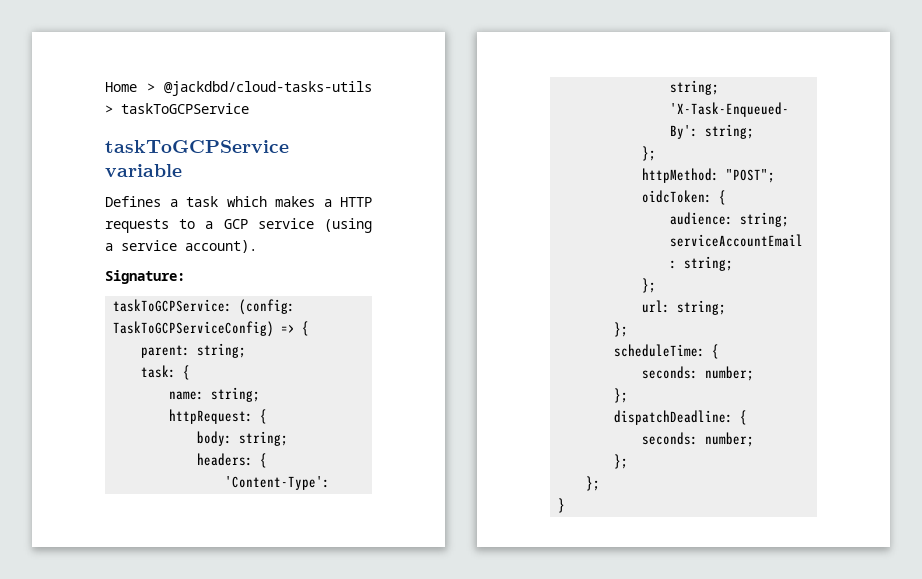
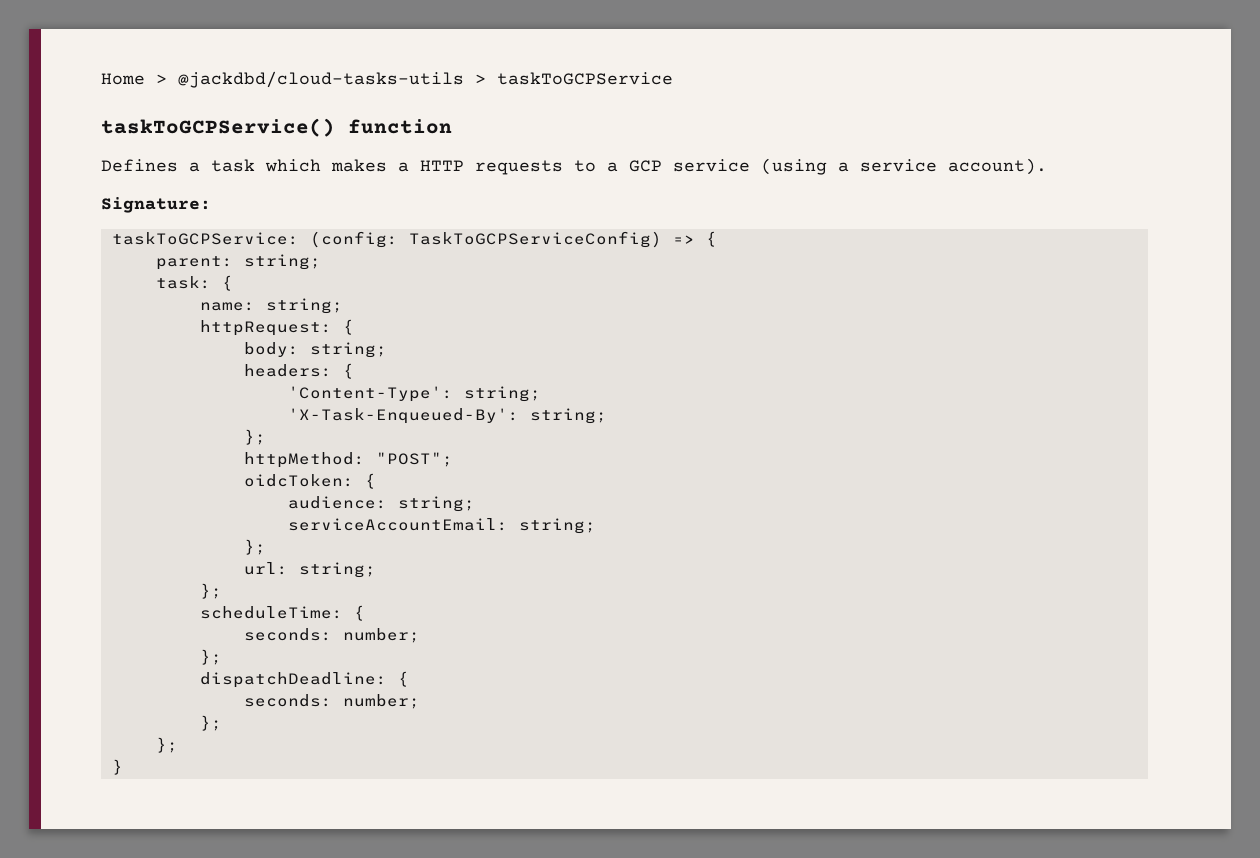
- taskToGCPService variable
+ taskToGCPService() function

